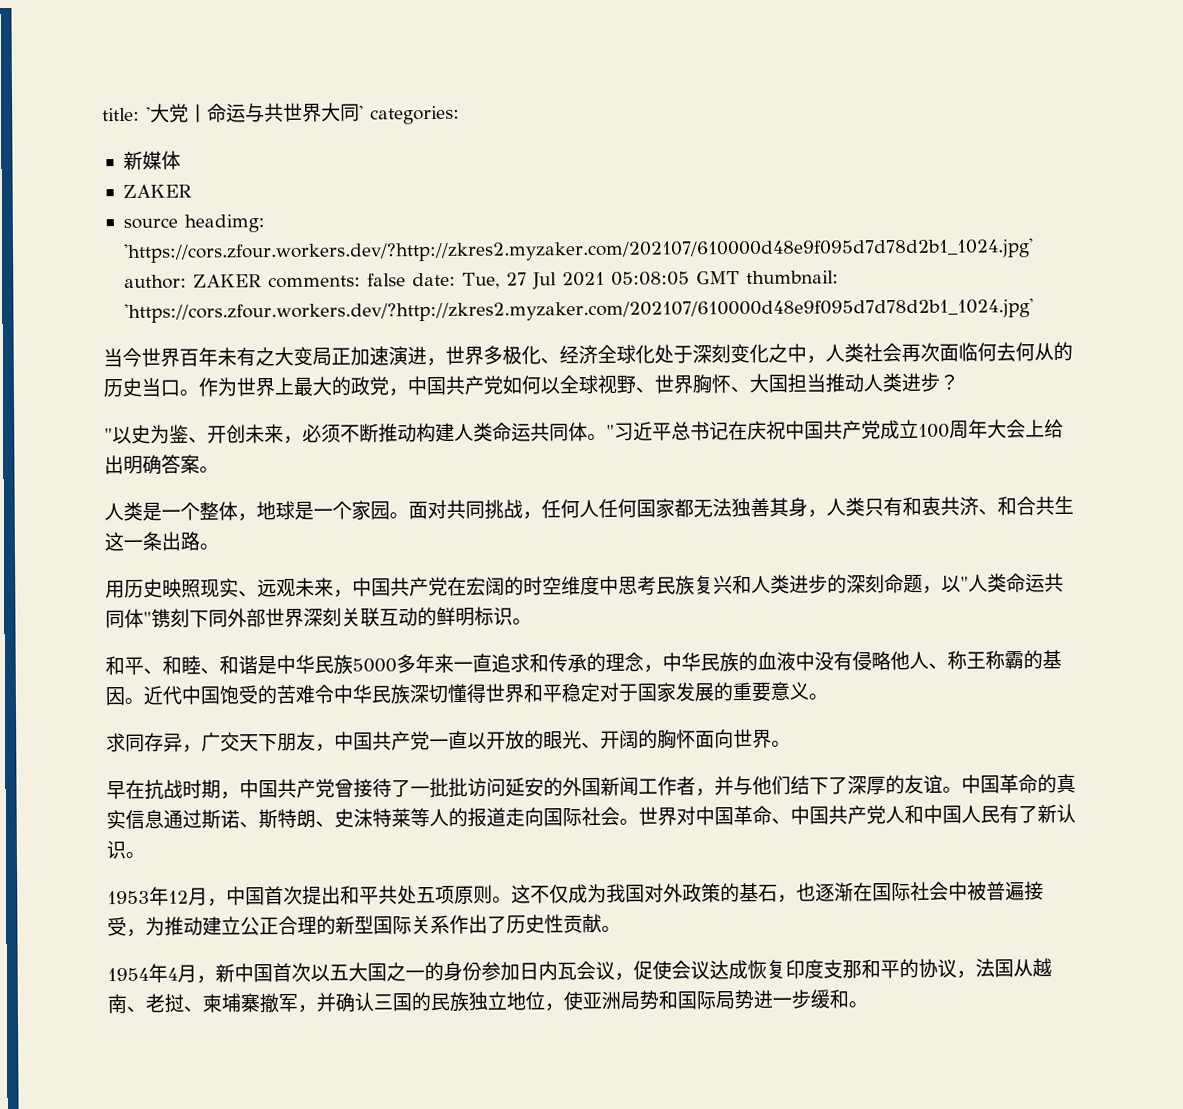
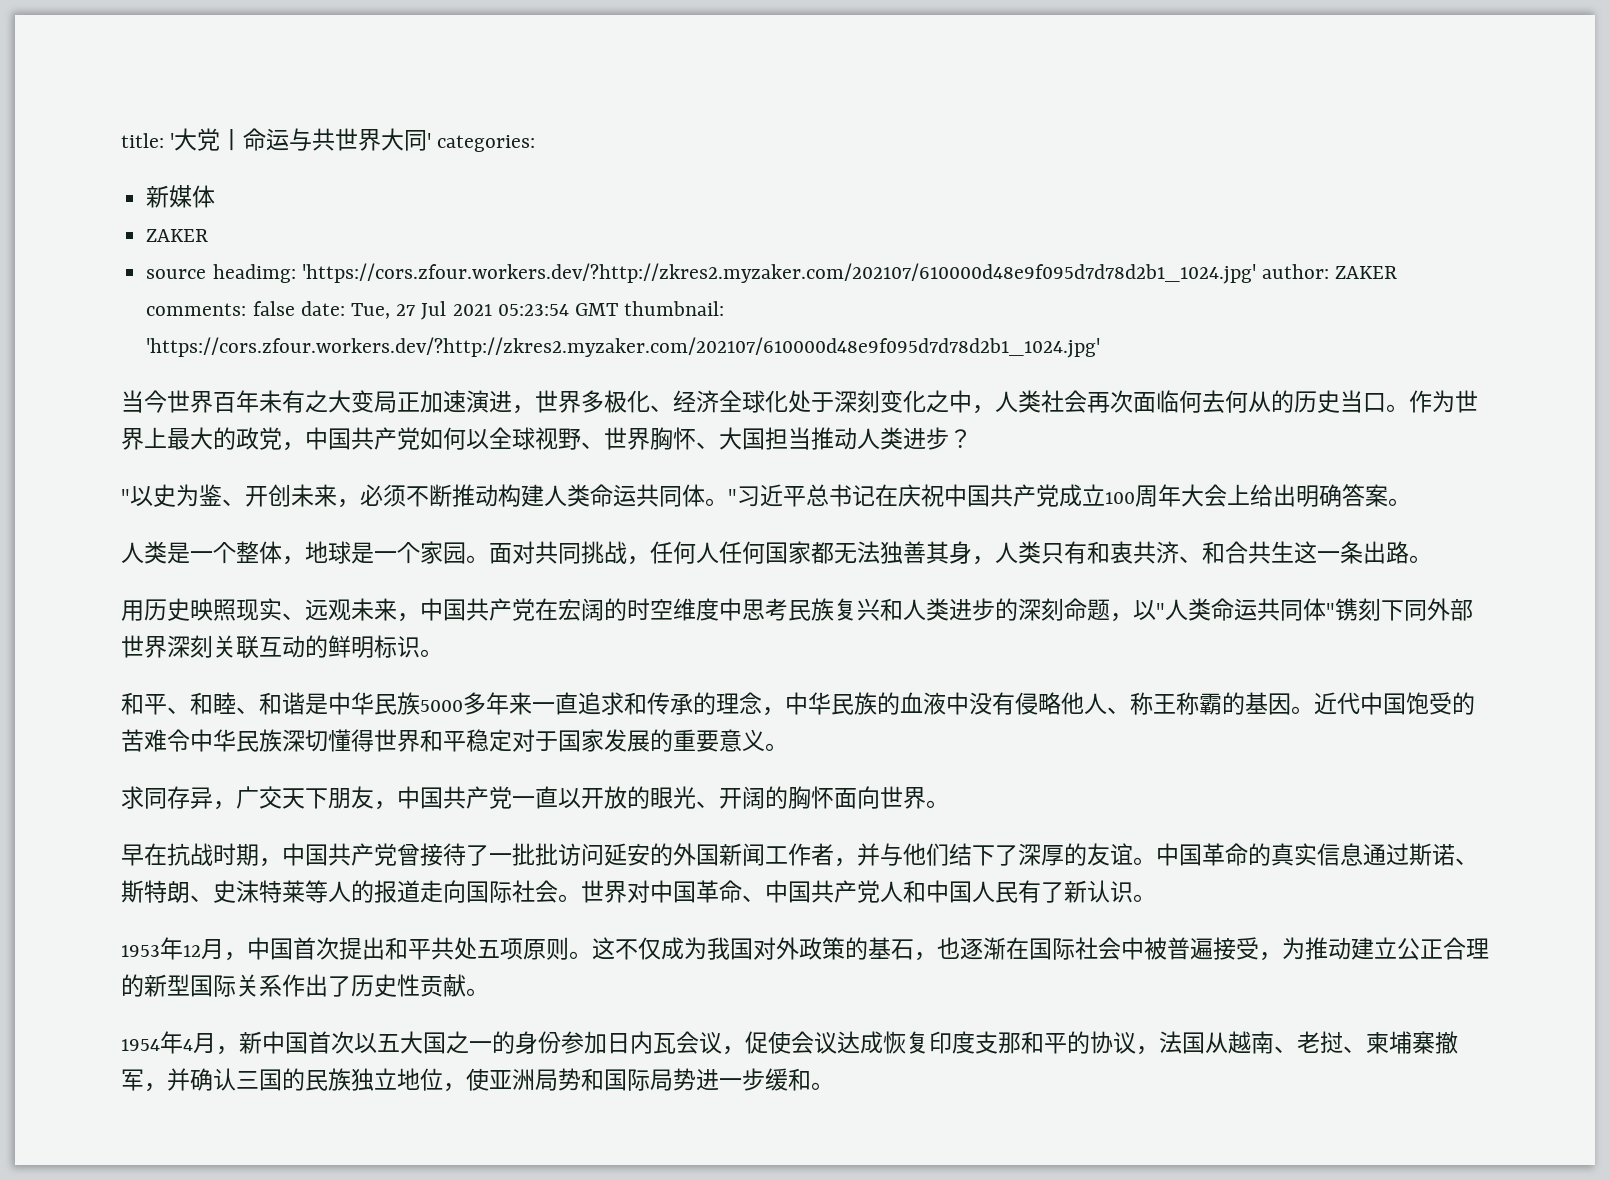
- source headimg: 'https://cors.zfour.workers.dev/?http://zkres2.myzaker.com/202107/610000d48e9f095d7d78d2b1_1024.jpg' author: ZAKER comments: false date: Tue, 27 Jul 2021 05:08:05 GMT thumbnail: 'https://cors.zfour.workers.dev/?http://zkres2.myzaker.com/202107/610000d48e9f095d7d78d2b1_1024.jpg'
+ source headimg: 'https://cors.zfour.workers.dev/?http://zkres2.myzaker.com/202107/610000d48e9f095d7d78d2b1_1024.jpg' author: ZAKER comments: false date: Tue, 27 Jul 2021 05:23:54 GMT thumbnail: 'https://cors.zfour.workers.dev/?http://zkres2.myzaker.com/202107/610000d48e9f095d7d78d2b1_1024.jpg'

